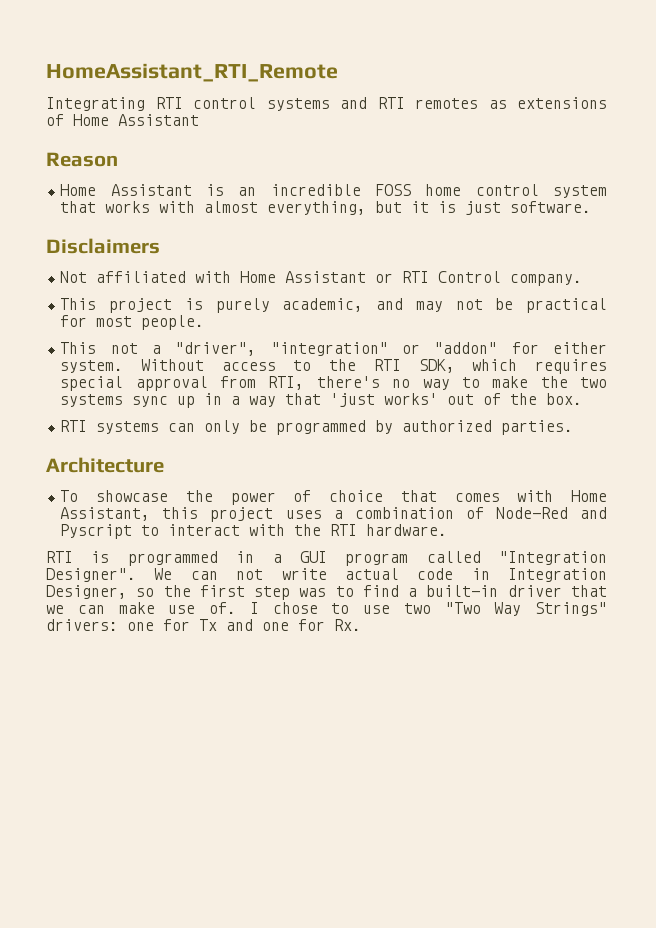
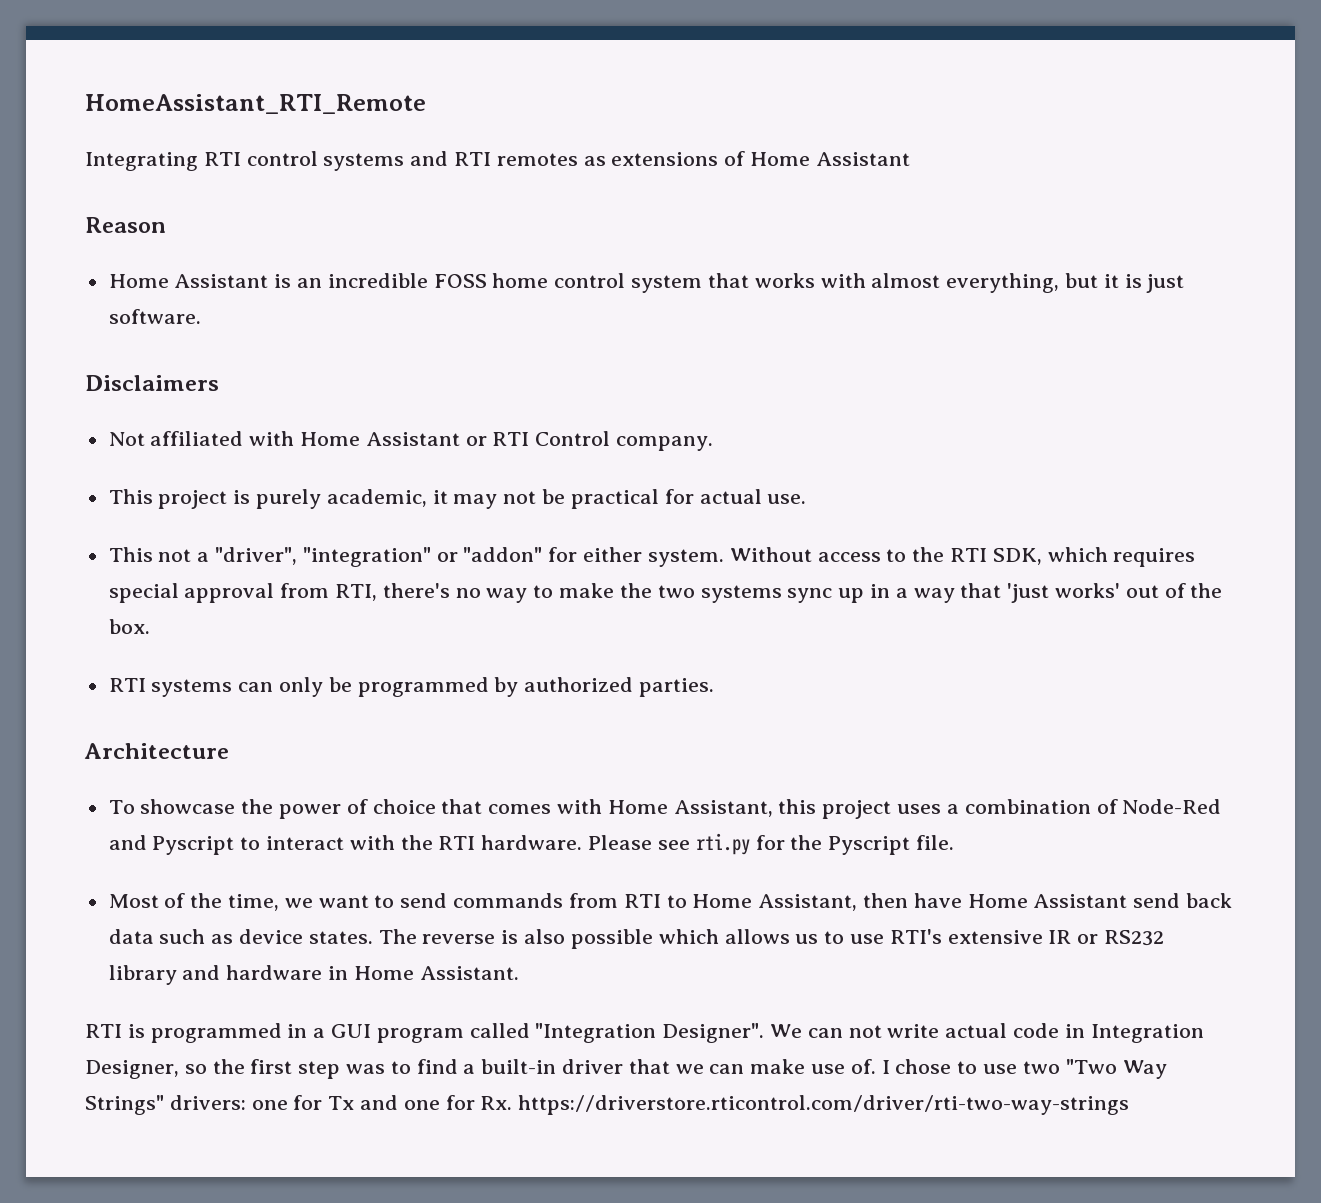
- This project is purely academic, and may not be practical for most people.
+ This project is purely academic, it may not be practical for actual use.
+ Please see rti.py for the Pyscript file.
+ Most of the time, we want to send commands from RTI to Home Assistant, then have Home Assistant send back data such as device states. The reverse is also possible which allows us to use RTI's extensive IR or RS232 library and hardware in Home Assistant.
- I chose to use two "Two Way Strings" drivers: one for Tx and one for Rx.
+ I chose to use two "Two Way Strings" drivers: one for Tx and one for Rx. https://driverstore.rticontrol.com/driver/rti-two-way-strings

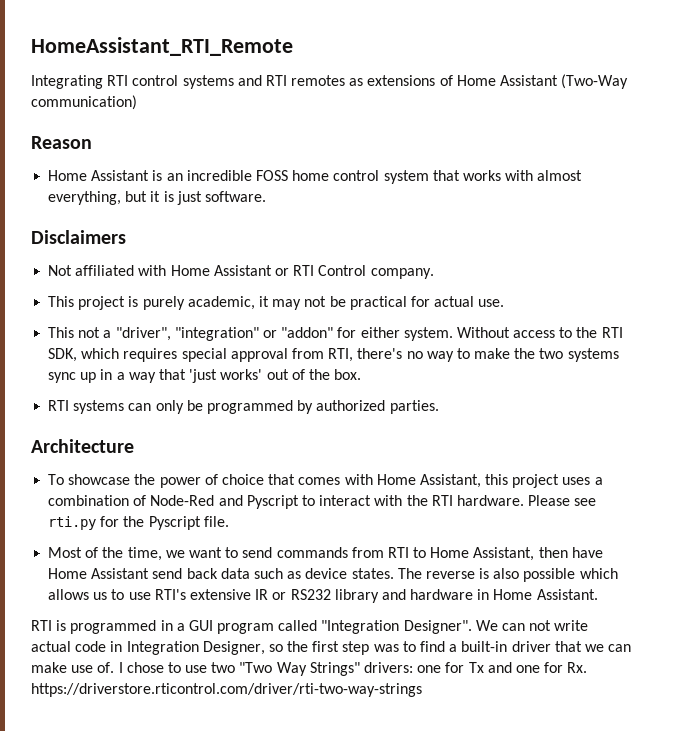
- Integrating RTI control systems and RTI remotes as extensions of Home Assistant
+ Integrating RTI control systems and RTI remotes as extensions of Home Assistant (Two-Way communication)

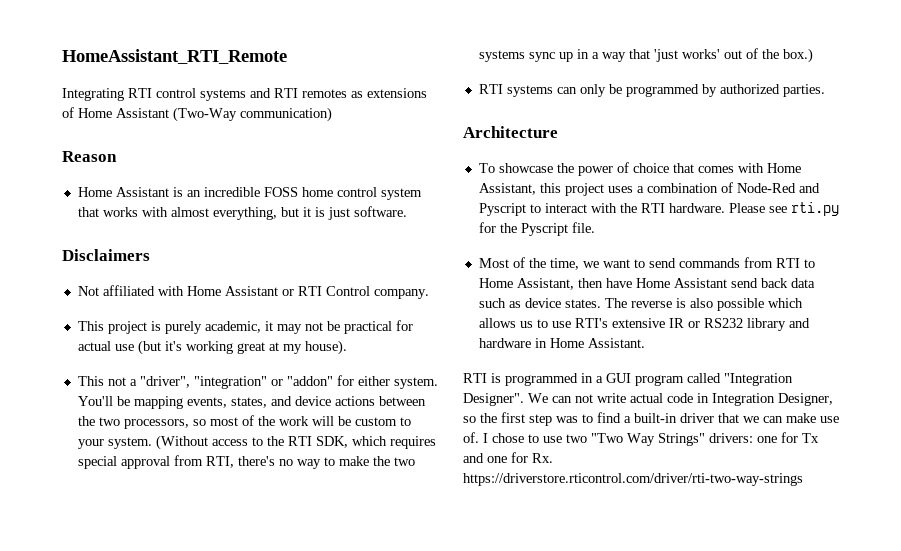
- This project is purely academic, it may not be practical for actual use.
+ This project is purely academic, it may not be practical for actual use (but it's working great at my house).
- Without access to the RTI SDK, which requires special approval from RTI, there's no way to make the two systems sync up in a way that 'just works' out of the box.
+ You'll be mapping events, states, and device actions between the two processors, so most of the work will be custom to your system. (Without access to the RTI SDK, which requires special approval from RTI, there's no way to make the two systems sync up in a way that 'just works' out of the box.)

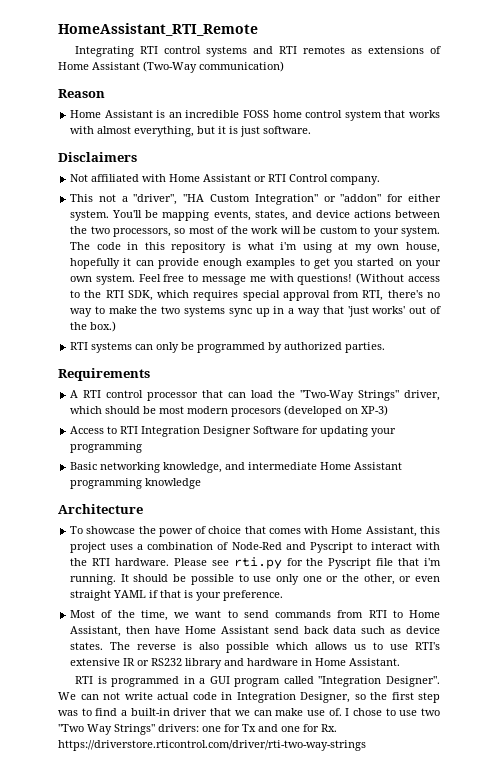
- This project is purely academic, it may not be practical for actual use (but it's working great at my house).
- This not a "driver", "integration" or "addon" for either system.
+ This not a "driver", "HA Custom Integration" or "addon" for either system.
+ The code in this repository is what i'm using at my own house, hopefully it can provide enough examples to get you started on your own system. Feel free to message me with questions!
+ Requirements
+ A RTI control processor that can load the "Two-Way Strings" driver, which should be most modern procesors (developed on XP-3)
+ Access to RTI Integration Designer Software for updating your programming
+ Basic networking knowledge, and intermediate Home Assistant programming knowledge
- Please see rti.py for the Pyscript file.
+ Please see rti.py for the Pyscript file that i'm running. It should be possible to use only one or the other, or even straight YAML if that is your preference.

